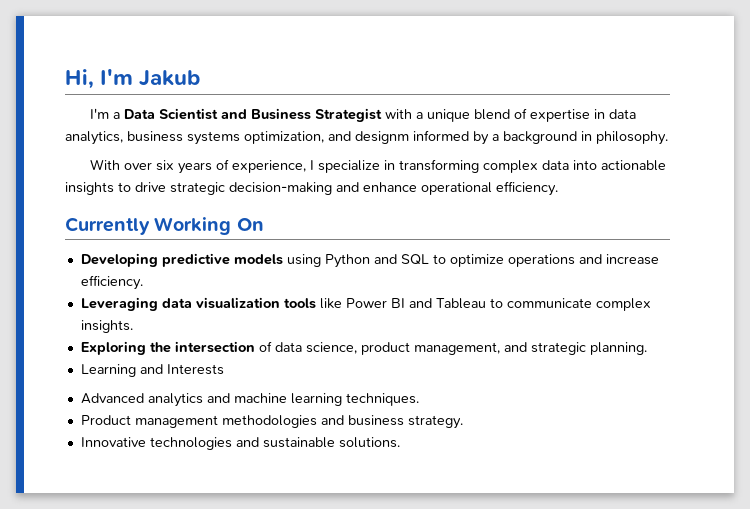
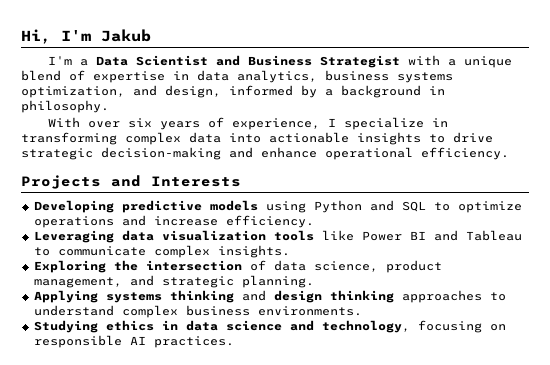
- I'm a Data Scientist and Business Strategist with a unique blend of expertise in data analytics, business systems optimization, and designm informed by a background in philosophy.
+ I'm a Data Scientist and Business Strategist with a unique blend of expertise in data analytics, business systems optimization, and design, informed by a background in philosophy.
- Currently Working On
+ Projects and Interests
- Learning and Interests
- Advanced analytics and machine learning techniques.
- Product management methodologies and business strategy.
- Innovative technologies and sustainable solutions.
+ Applying systems thinking and design thinking approaches to understand complex business environments.
+ Studying ethics in data science and technology, focusing on responsible AI practices.

